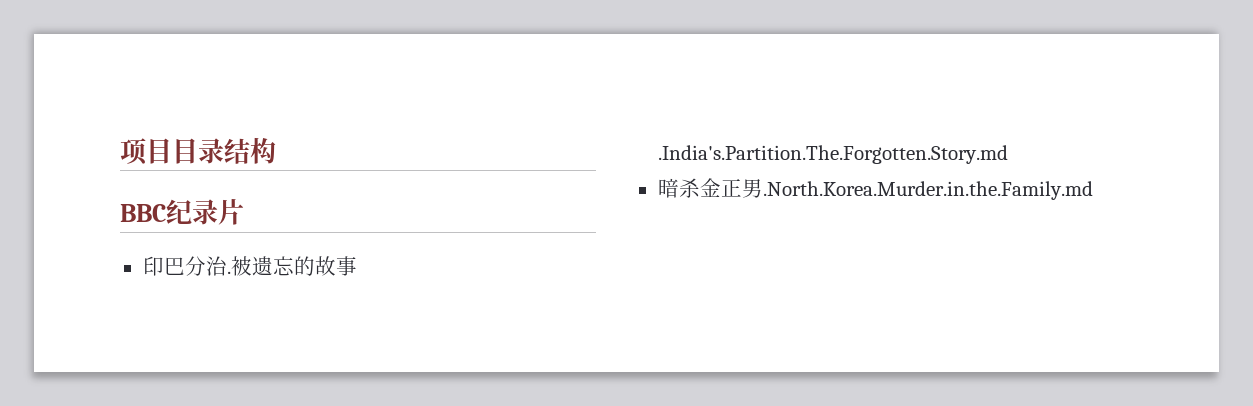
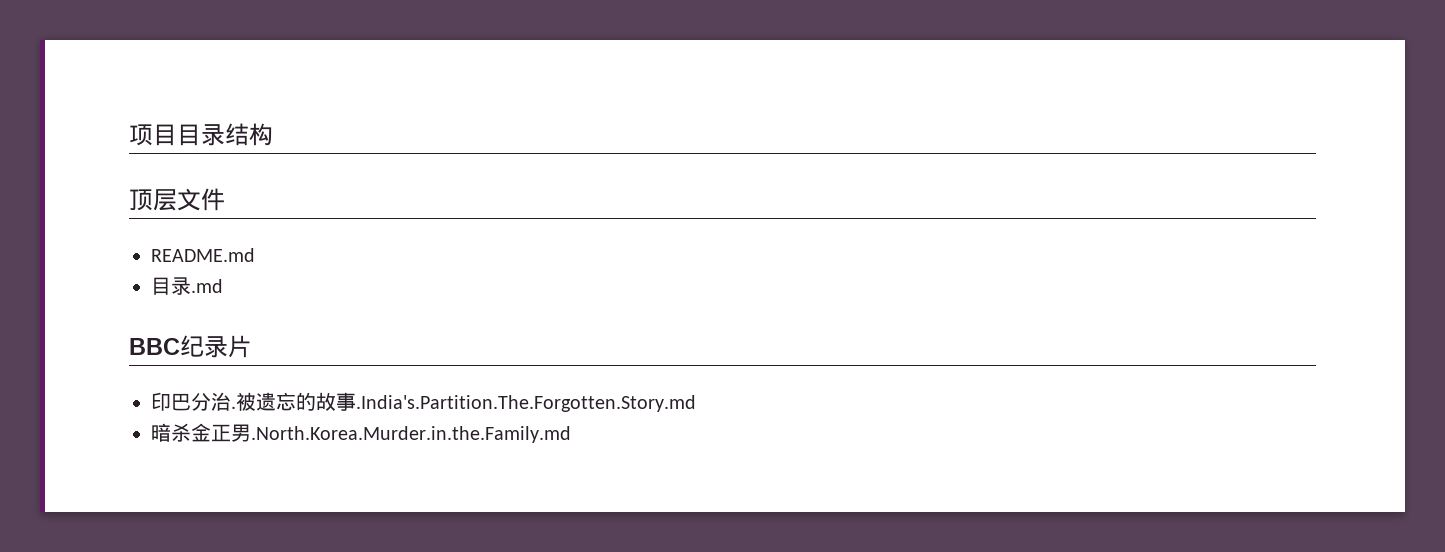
+ 顶层文件
+ README.md
+ 目录.md

